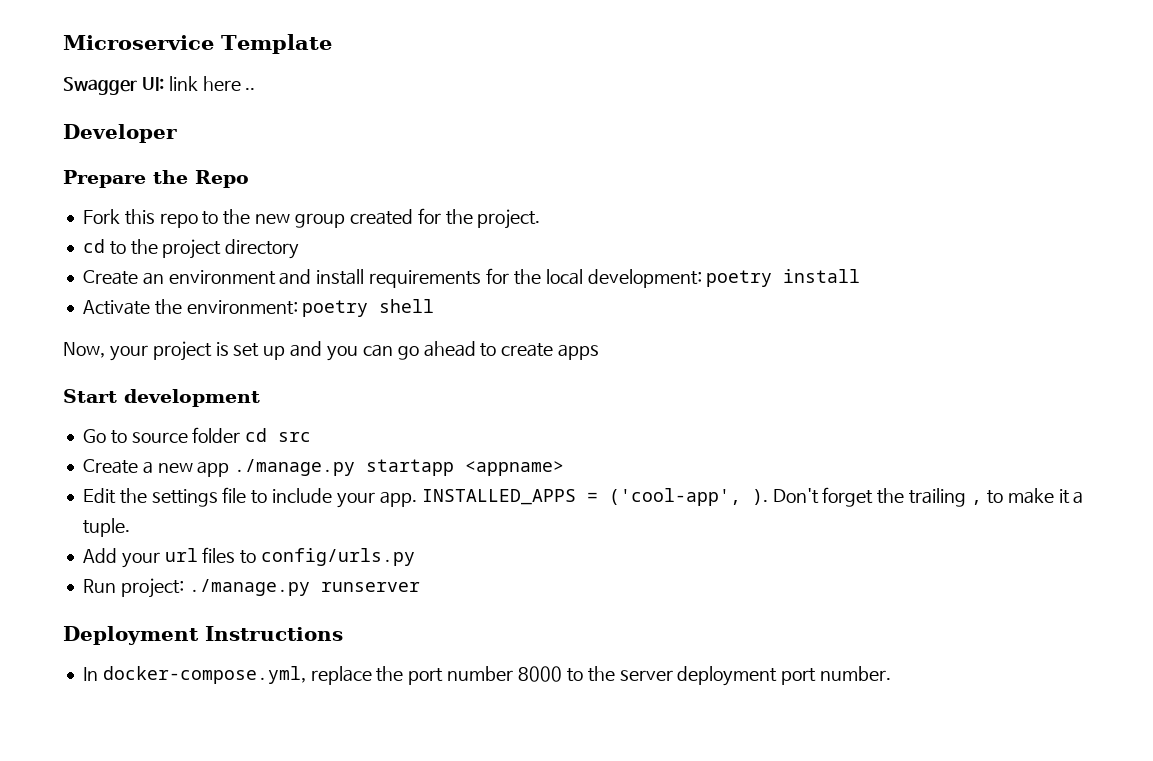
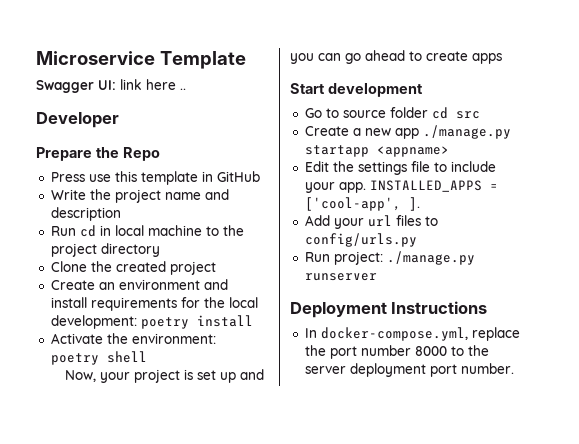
- Fork this repo to the new group created for the project.
- cd to the project directory
+ Press use this template in GitHub
+ Write the project name and description
+ Run cd in local machine to the project directory
+ Clone the created project
- INSTALLED_APPS = ('cool-app', ). Don't forget the trailing , to make it a tuple.
+ INSTALLED_APPS = ['cool-app', ].

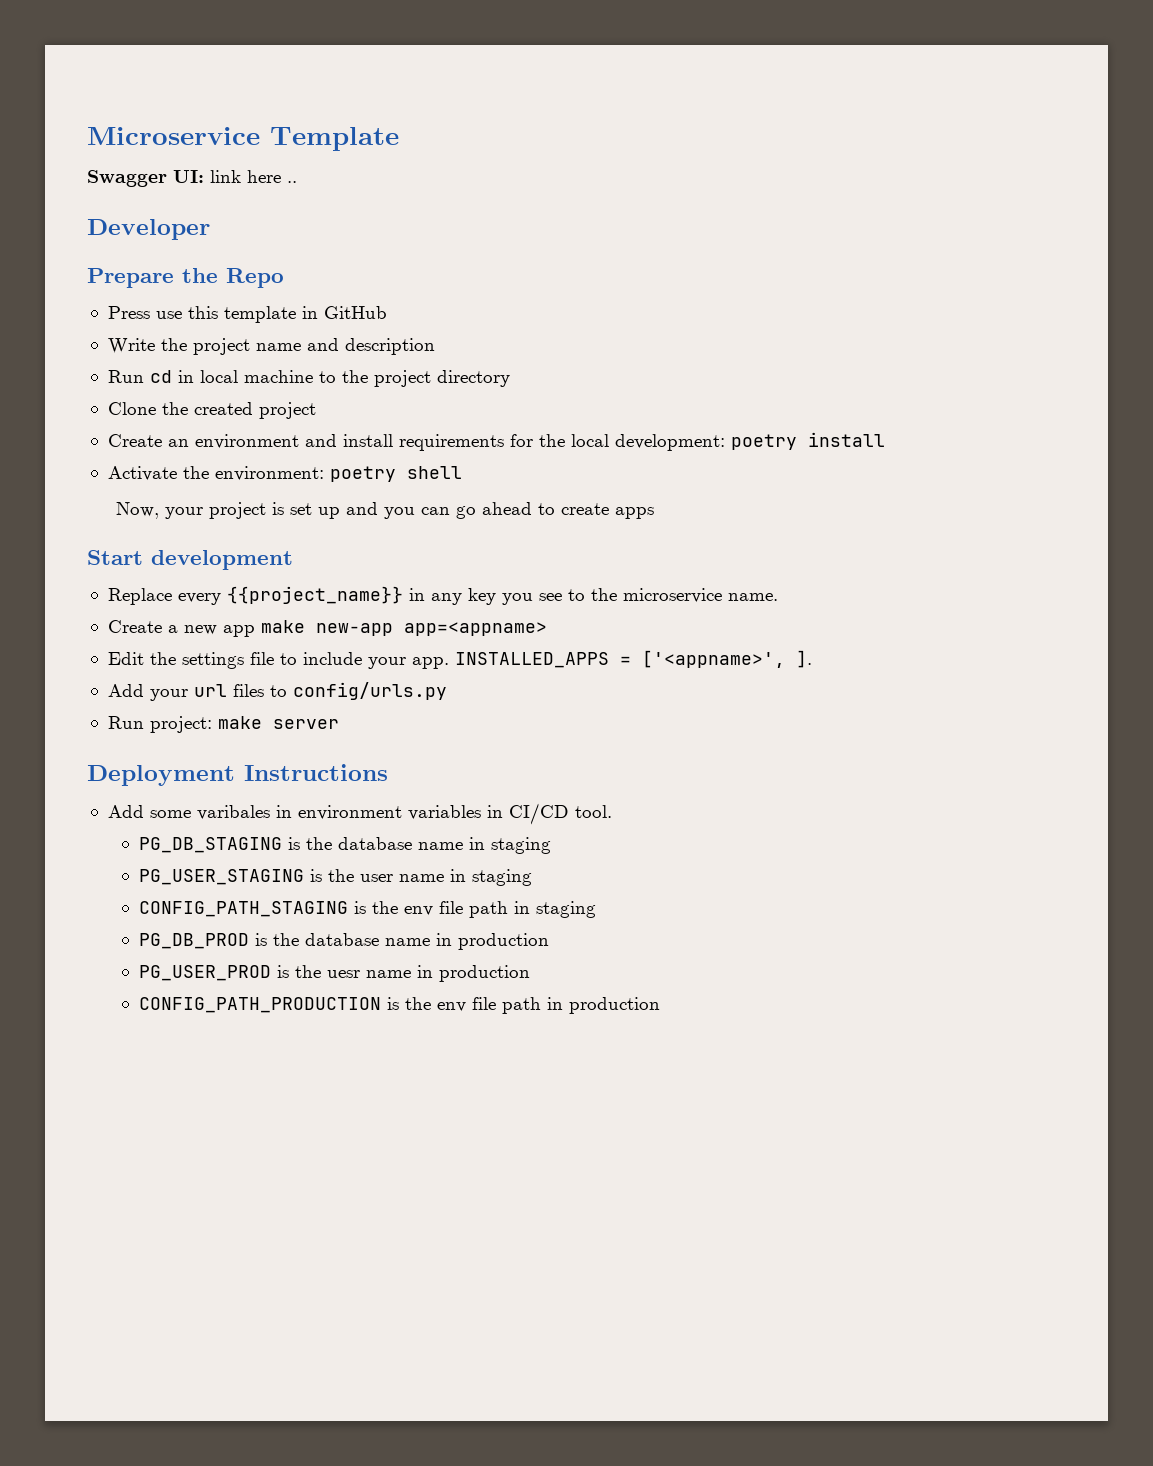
- Go to source folder cd src
+ Replace every {{project_name}} in any key you see to the microservice name.
- Create a new app ./manage.py startapp <appname>
+ Create a new app make new-app app=<appname>
- INSTALLED_APPS = ['cool-app', ].
+ INSTALLED_APPS = ['<appname>', ].
- Run project: ./manage.py runserver
+ Run project: make server
- In docker-compose.yml, replace the port number 8000 to the server deployment port number.
+ Add some varibales in environment variables in CI/CD tool.
+ PG_DB_STAGING is the database name in staging
+ PG_USER_STAGING is the user name in staging
+ CONFIG_PATH_STAGING is the env file path in staging
+ PG_DB_PROD is the database name in production
+ PG_USER_PROD is the uesr name in production
+ CONFIG_PATH_PRODUCTION is the env file path in production

